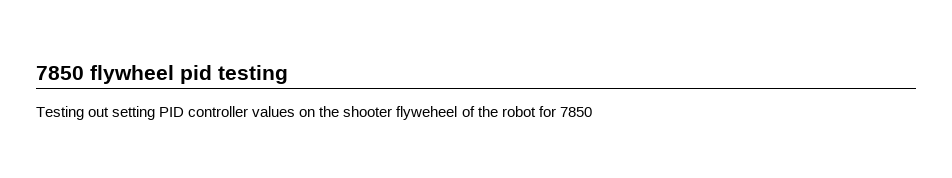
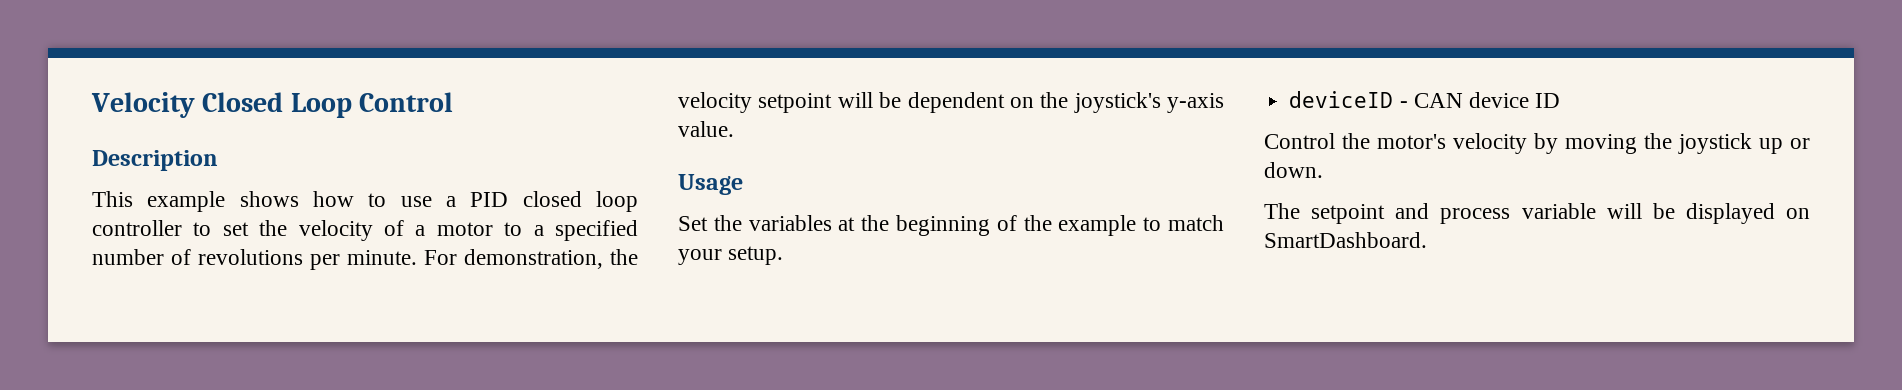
- 7850 flywheel pid testing
- Testing out setting PID controller values on the shooter flyweheel of the robot for 7850
+ Velocity Closed Loop Control
+ Description
+ This example shows how to use a PID closed loop controller to set the velocity of a motor to a specified number of revolutions per minute. For demonstration, the velocity setpoint will be dependent on the joystick's y-axis value.
+ Usage
+ Set the variables at the beginning of the example to match your setup.
+ deviceID - CAN device ID
+ Control the motor's velocity by moving the joystick up or down.
+ The setpoint and process variable will be displayed on SmartDashboard.

